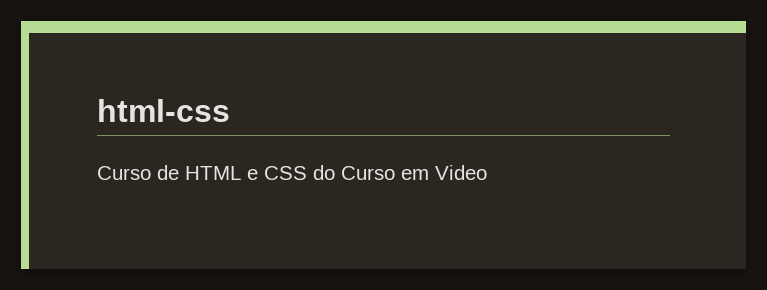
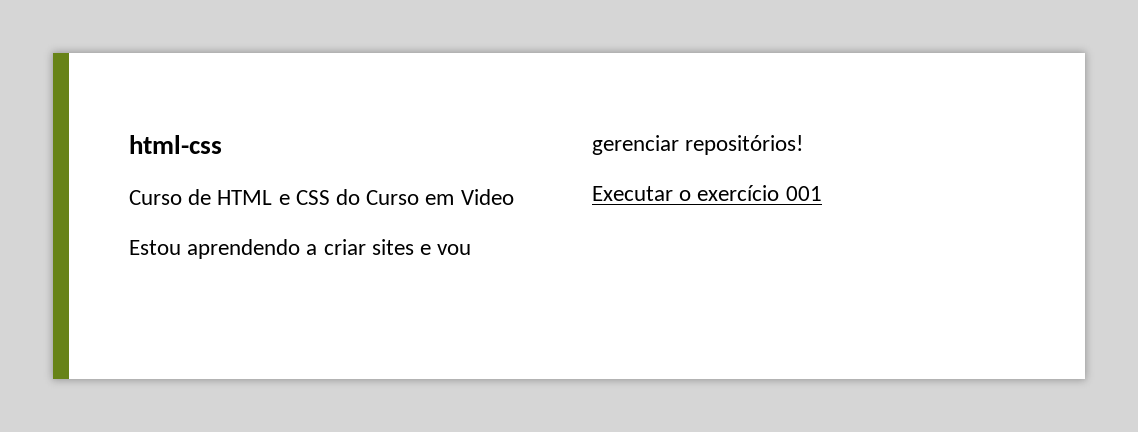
+ Estou aprendendo a criar sites e vou gerenciar repositórios!
+ Executar o exercício 001

